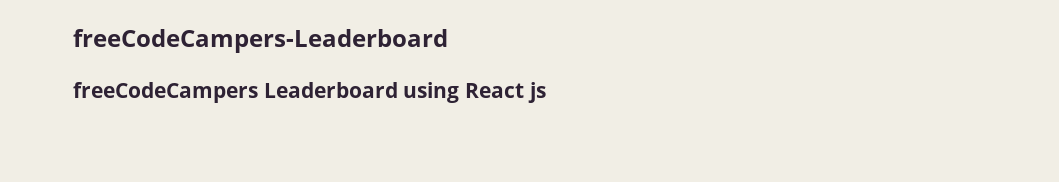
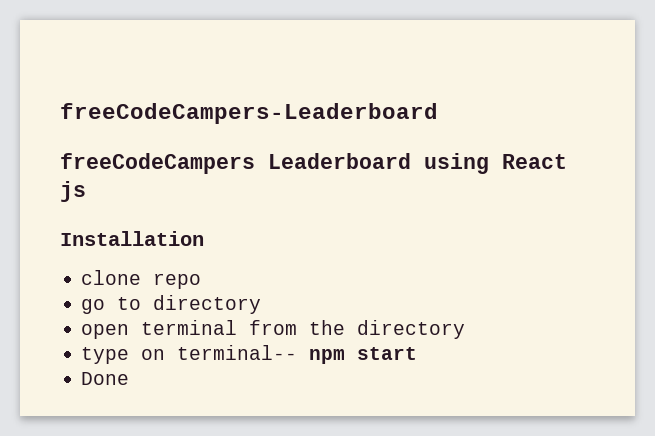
+ Installation
+ clone repo
+ go to directory
+ open terminal from the directory
+ type on terminal-- npm start
+ Done

